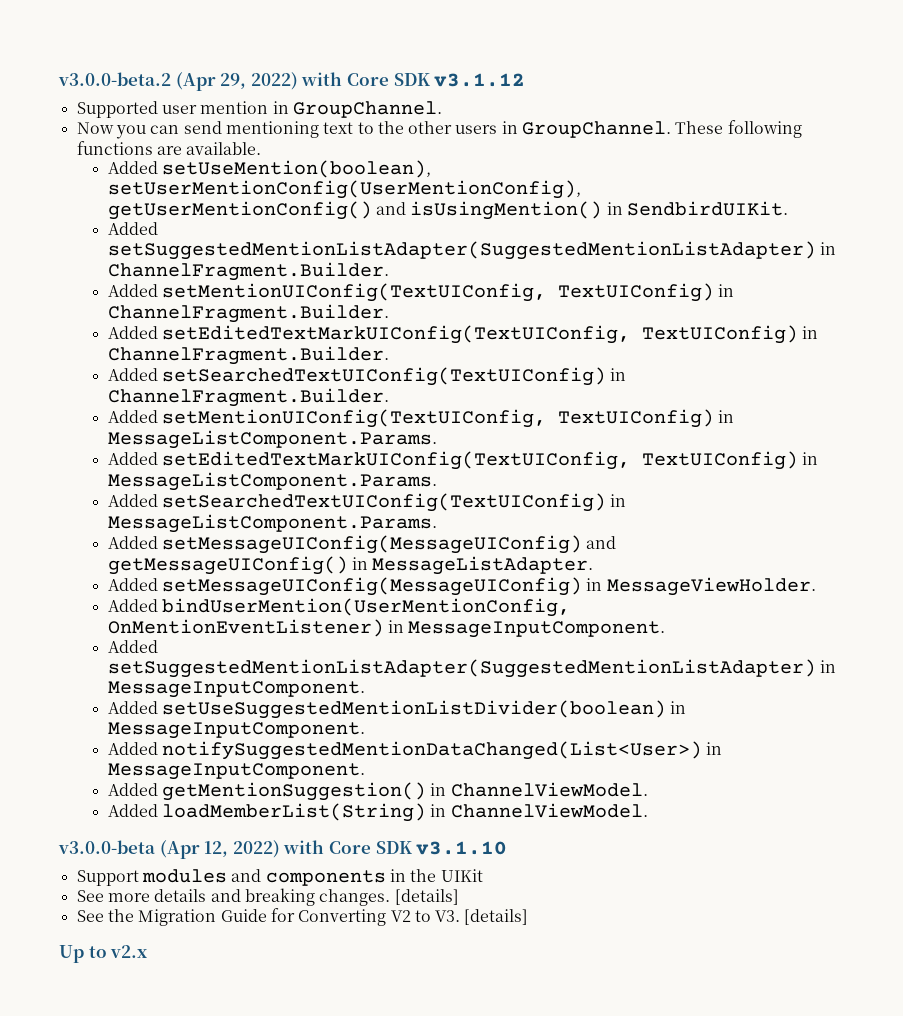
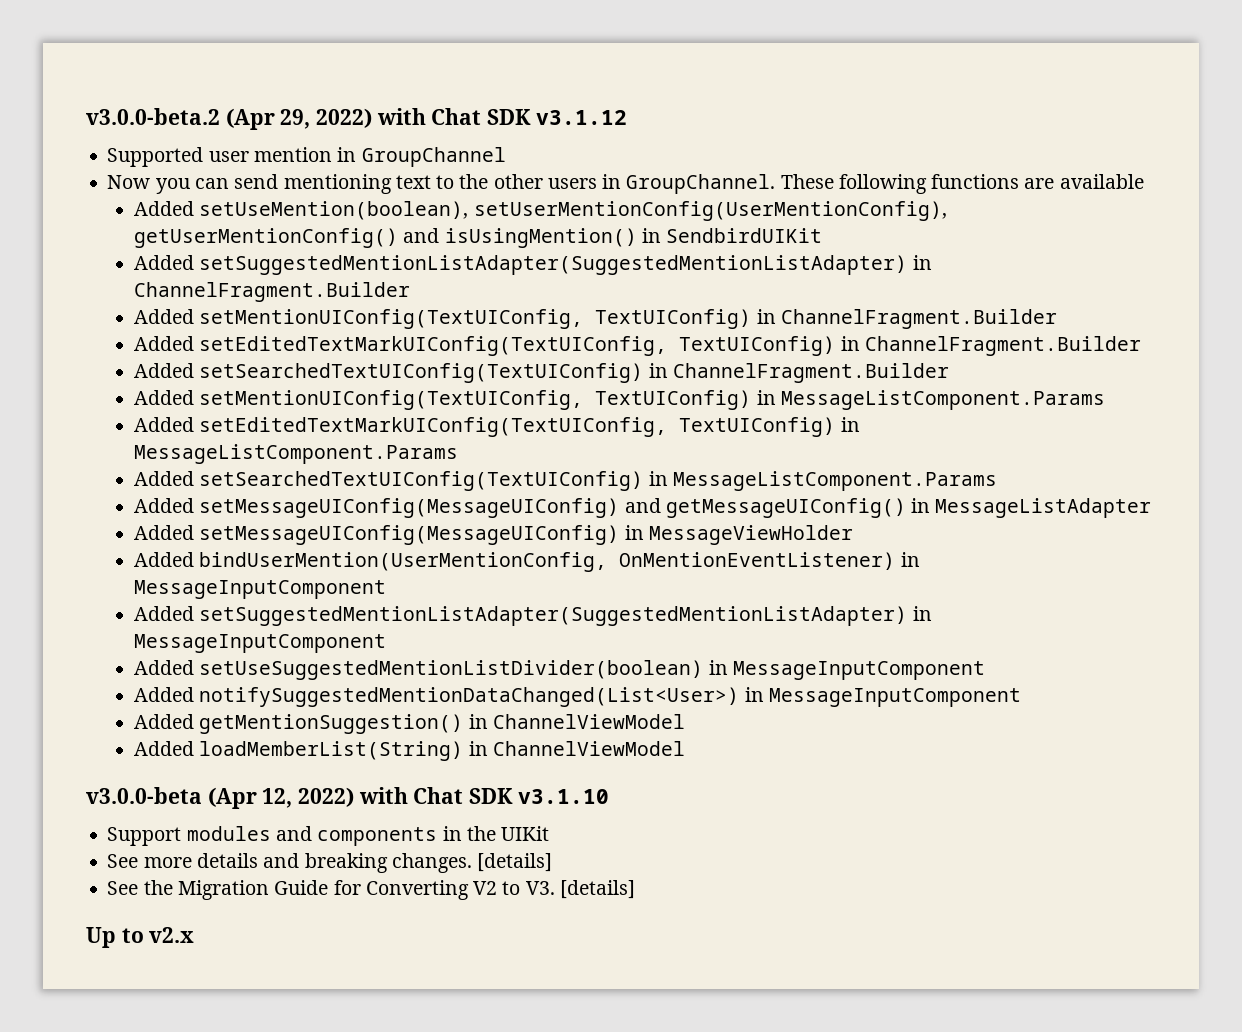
- v3.0.0-beta.2 (Apr 29, 2022) with Core SDK v3.1.12
+ v3.0.0-beta.2 (Apr 29, 2022) with Chat SDK v3.1.12
- Supported user mention in GroupChannel.
+ Supported user mention in GroupChannel
- These following functions are available.
+ These following functions are available
- Added setUseMention(boolean), setUserMentionConfig(UserMentionConfig), getUserMentionConfig() and isUsingMention() in SendbirdUIKit.
- Added setSuggestedMentionListAdapter(SuggestedMentionListAdapter) in ChannelFragment.Builder.
- Added setMentionUIConfig(TextUIConfig, TextUIConfig) in ChannelFragment.Builder.
- Added setEditedTextMarkUIConfig(TextUIConfig, TextUIConfig) in ChannelFragment.Builder.
- Added setSearchedTextUIConfig(TextUIConfig) in ChannelFragment.Builder.
- Added setMentionUIConfig(TextUIConfig, TextUIConfig) in MessageListComponent.Params.
- Added setEditedTextMarkUIConfig(TextUIConfig, TextUIConfig) in MessageListComponent.Params.
- Added setSearchedTextUIConfig(TextUIConfig) in MessageListComponent.Params.
+ Added setUseMention(boolean), setUserMentionConfig(UserMentionConfig), getUserMentionConfig() and isUsingMention() in SendbirdUIKit
+ Added setSuggestedMentionListAdapter(SuggestedMentionListAdapter) in ChannelFragment.Builder
+ Added setMentionUIConfig(TextUIConfig, TextUIConfig) in ChannelFragment.Builder
+ Added setEditedTextMarkUIConfig(TextUIConfig, TextUIConfig) in ChannelFragment.Builder
+ Added setSearchedTextUIConfig(TextUIConfig) in ChannelFragment.Builder
+ Added setMentionUIConfig(TextUIConfig, TextUIConfig) in MessageListComponent.Params
+ Added setEditedTextMarkUIConfig(TextUIConfig, TextUIConfig) in MessageListComponent.Params
+ Added setSearchedTextUIConfig(TextUIConfig) in MessageListComponent.Params
- Added setMessageUIConfig(MessageUIConfig) and getMessageUIConfig() in MessageListAdapter.
+ Added setMessageUIConfig(MessageUIConfig) and getMessageUIConfig() in MessageListAdapter
- Added setMessageUIConfig(MessageUIConfig) in MessageViewHolder.
+ Added setMessageUIConfig(MessageUIConfig) in MessageViewHolder
- Added bindUserMention(UserMentionConfig, OnMentionEventListener) in MessageInputComponent.
- Added setSuggestedMentionListAdapter(SuggestedMentionListAdapter) in MessageInputComponent.
+ Added bindUserMention(UserMentionConfig, OnMentionEventListener) in MessageInputComponent
+ Added setSuggestedMentionListAdapter(SuggestedMentionListAdapter) in MessageInputComponent
- Added setUseSuggestedMentionListDivider(boolean) in MessageInputComponent.
+ Added setUseSuggestedMentionListDivider(boolean) in MessageInputComponent
- Added notifySuggestedMentionDataChanged(List<User>) in MessageInputComponent.
+ Added notifySuggestedMentionDataChanged(List<User>) in MessageInputComponent
- Added getMentionSuggestion() in ChannelViewModel.
+ Added getMentionSuggestion() in ChannelViewModel
- Added loadMemberList(String) in ChannelViewModel.
+ Added loadMemberList(String) in ChannelViewModel
- v3.0.0-beta (Apr 12, 2022) with Core SDK v3.1.10
+ v3.0.0-beta (Apr 12, 2022) with Chat SDK v3.1.10

